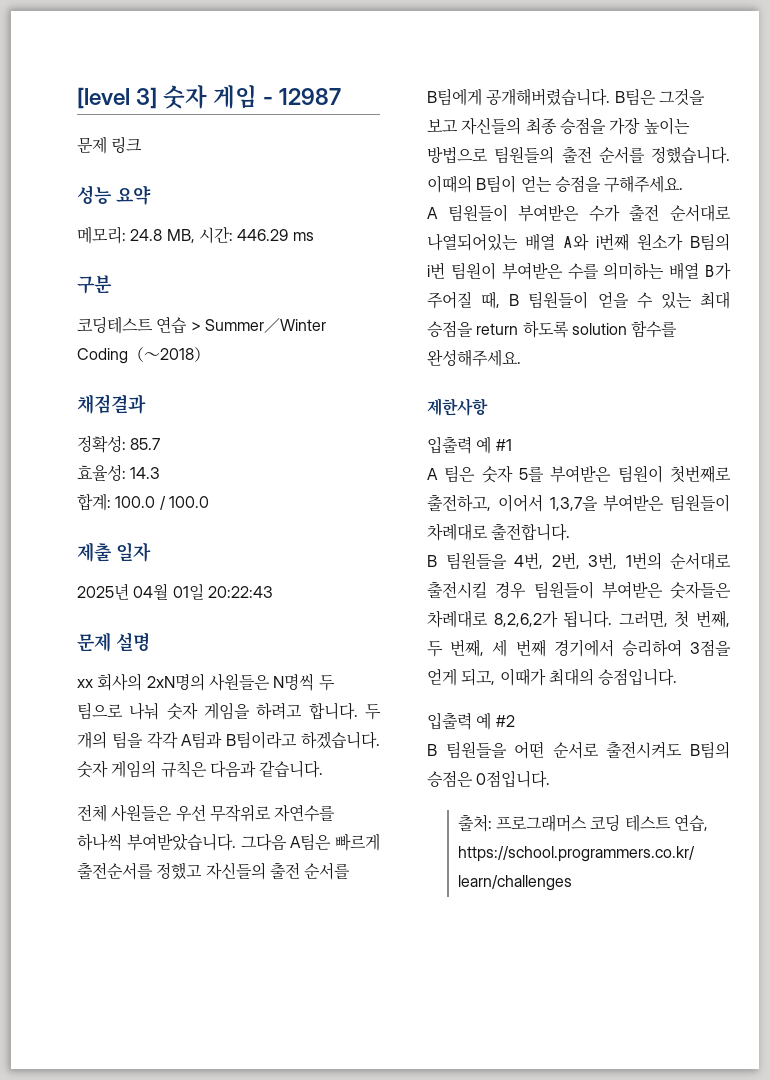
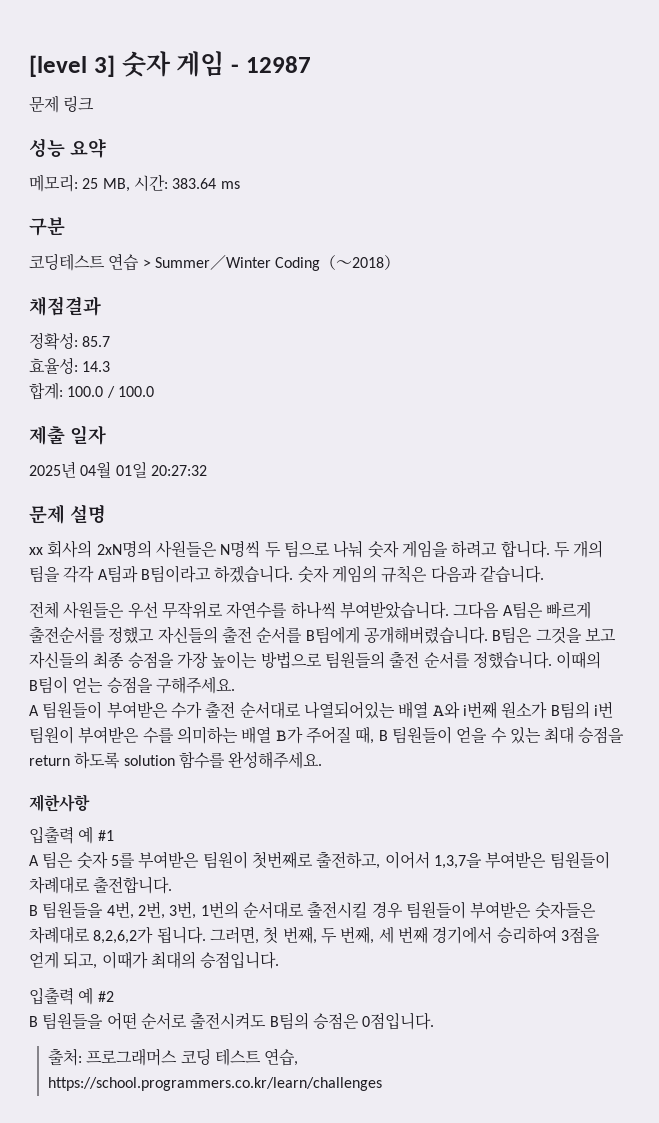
- 메모리: 24.8 MB, 시간: 446.29 ms
+ 메모리: 25 MB, 시간: 383.64 ms
- 2025년 04월 01일 20:22:43
+ 2025년 04월 01일 20:27:32

